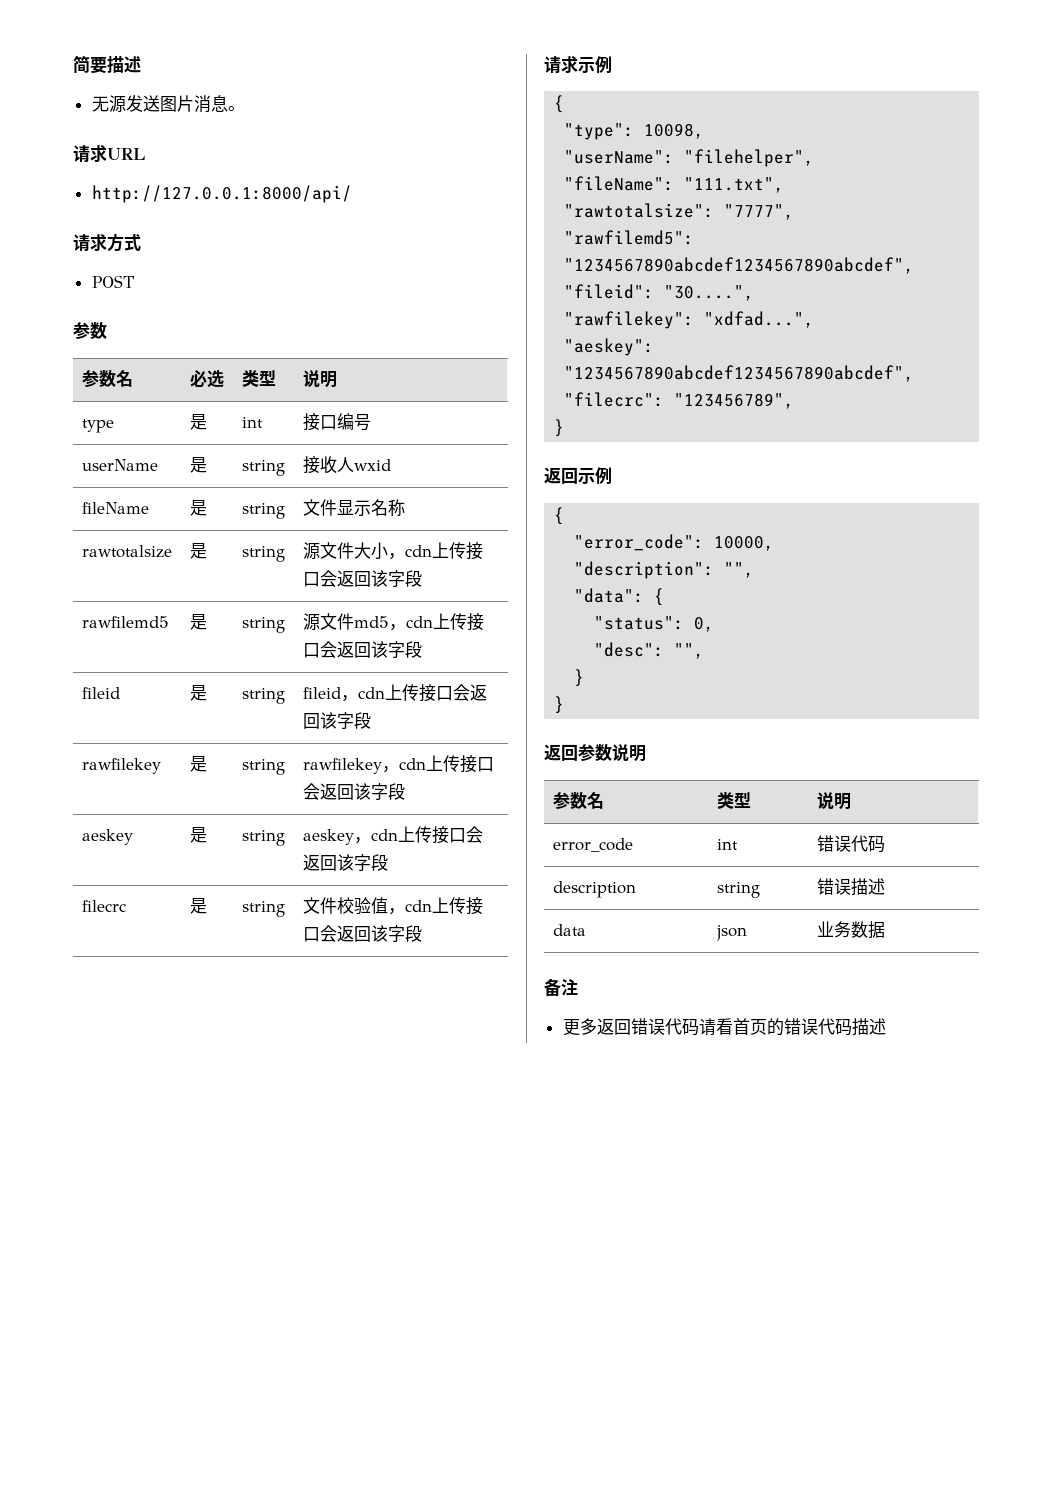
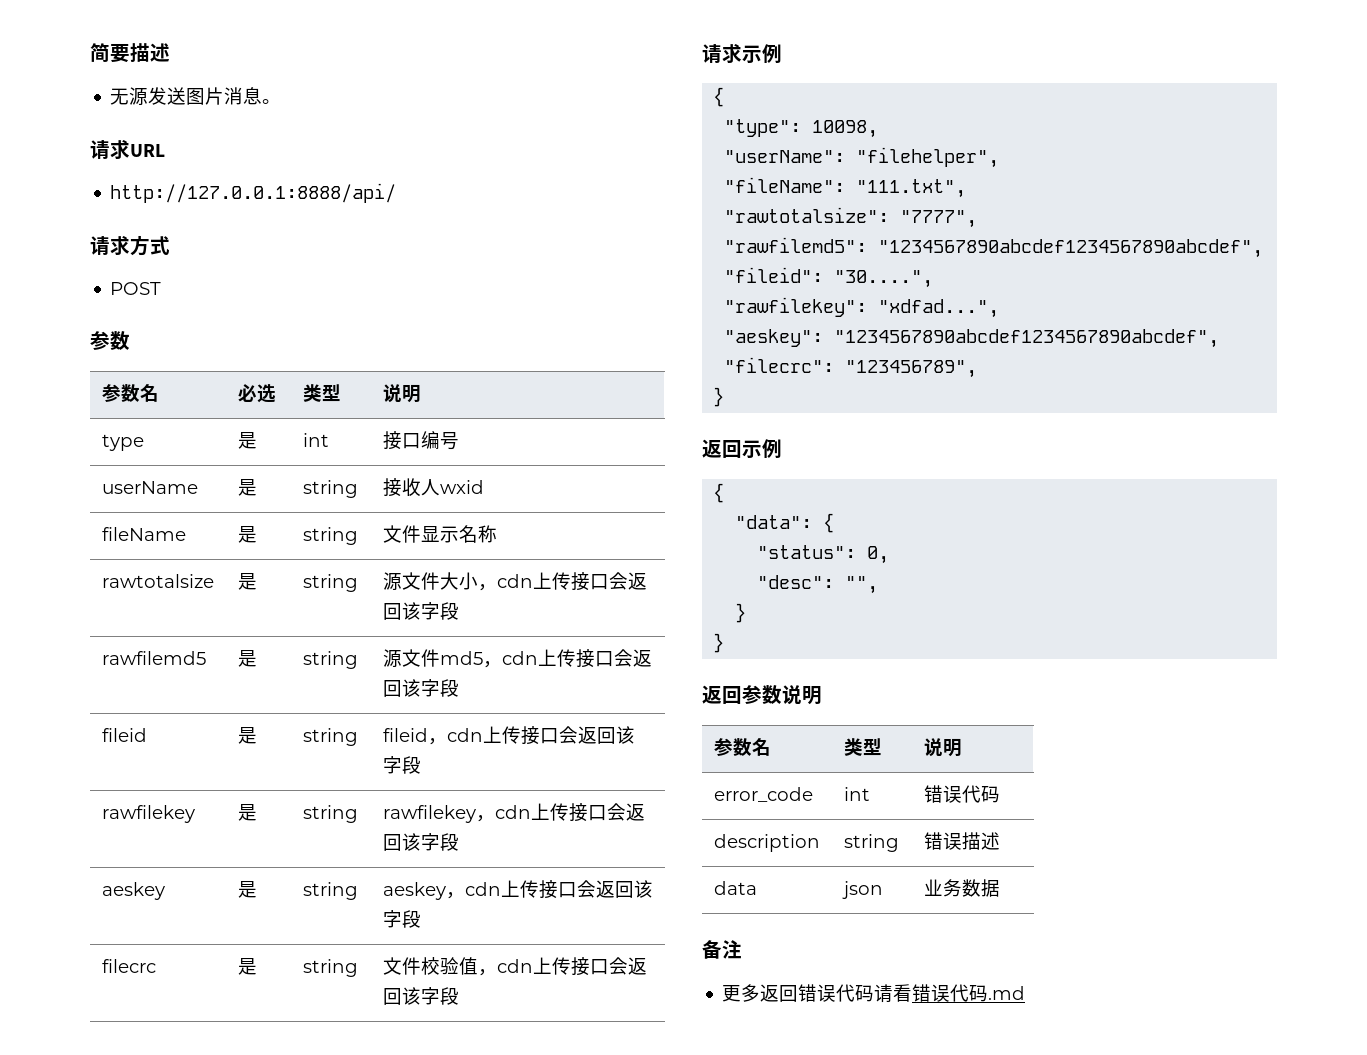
- http://127.0.0.1:8000/api/
+ http://127.0.0.1:8888/api/
- "error_code": 10000,
- "description": "",
- 更多返回错误代码请看首页的错误代码描述
+ 更多返回错误代码请看错误代码.md

